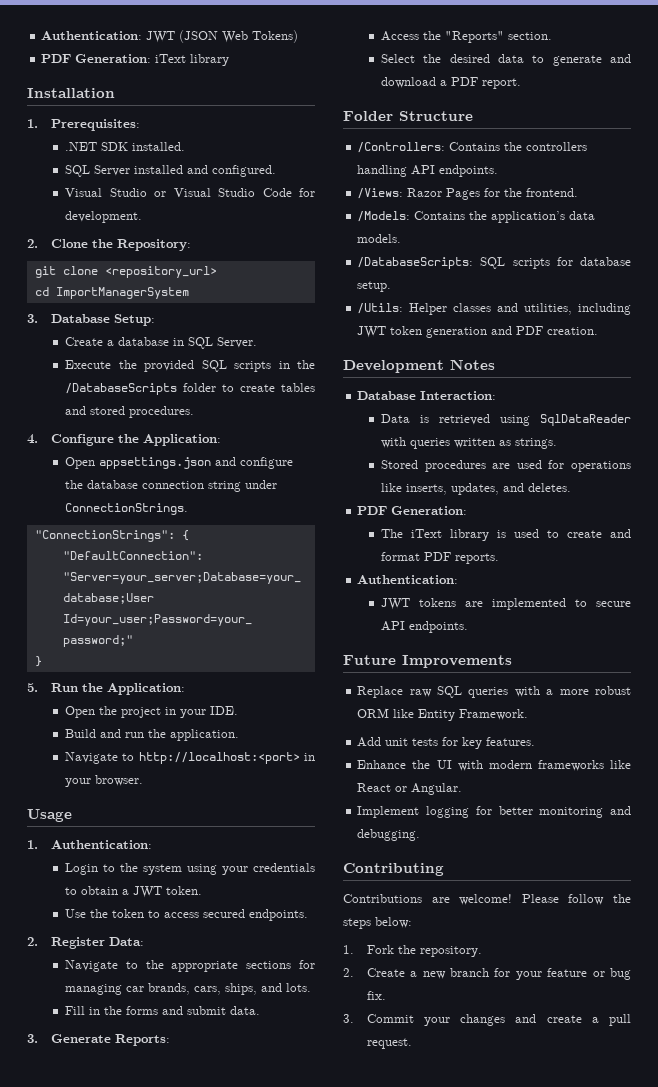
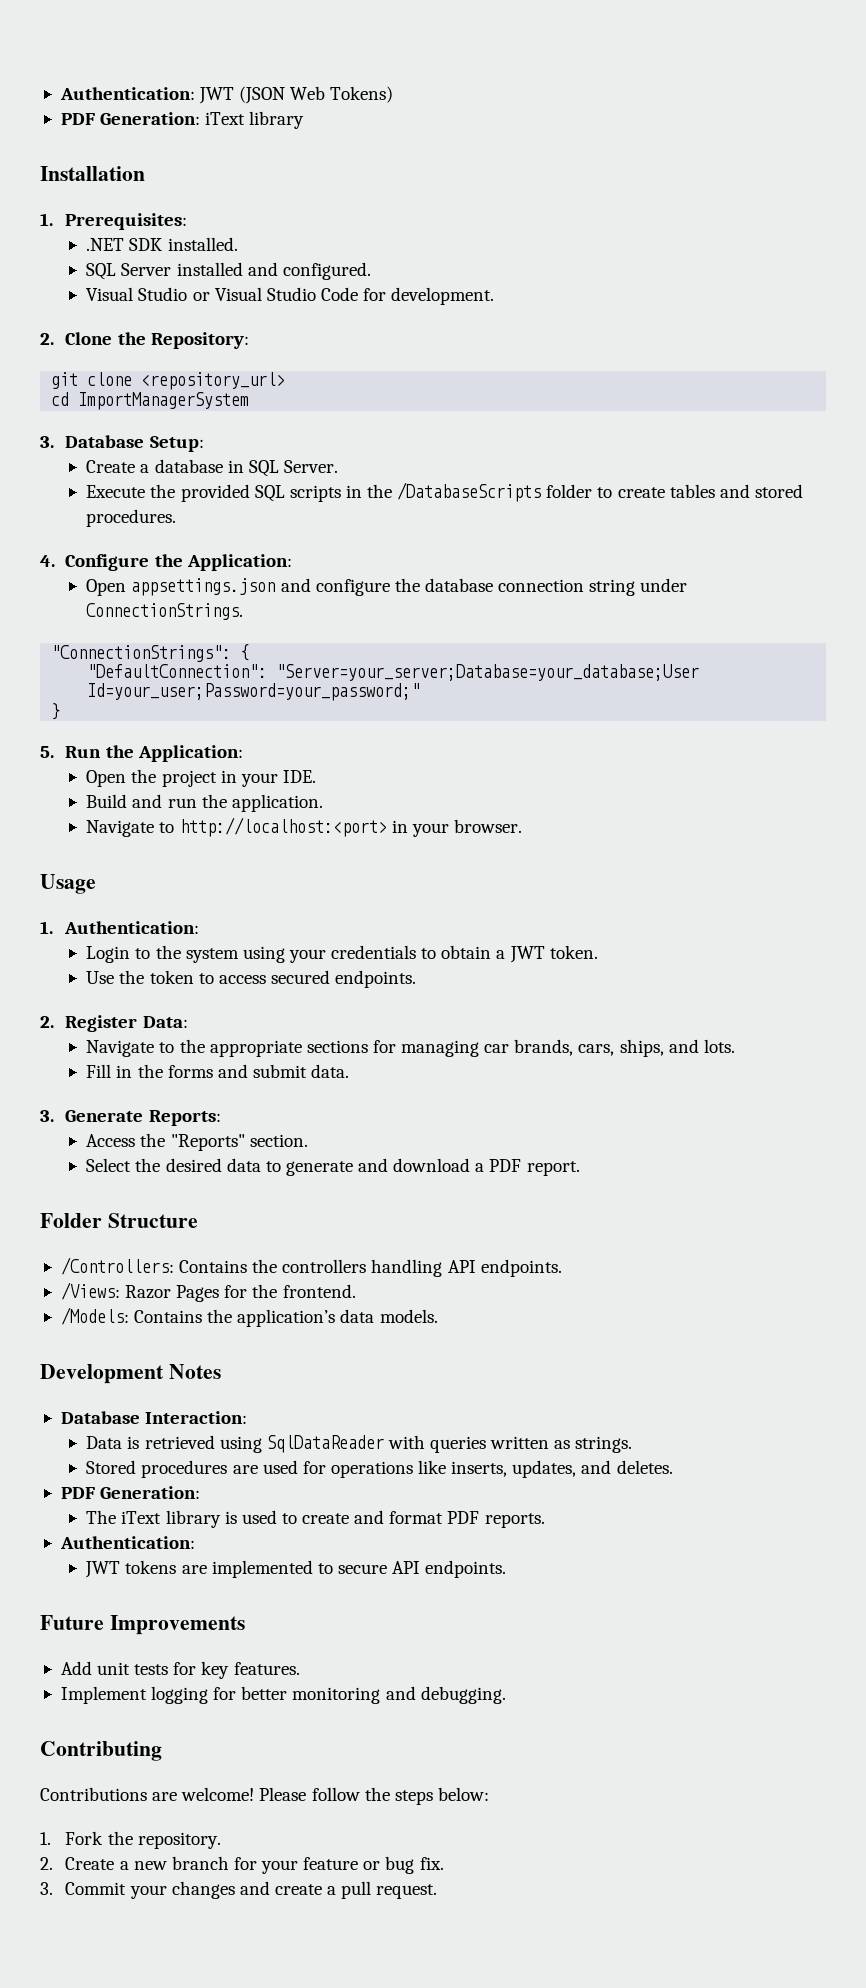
- /DatabaseScripts: SQL scripts for database setup.
- /Utils: Helper classes and utilities, including JWT token generation and PDF creation.
- Replace raw SQL queries with a more robust ORM like Entity Framework.
- Enhance the UI with modern frameworks like React or Angular.

